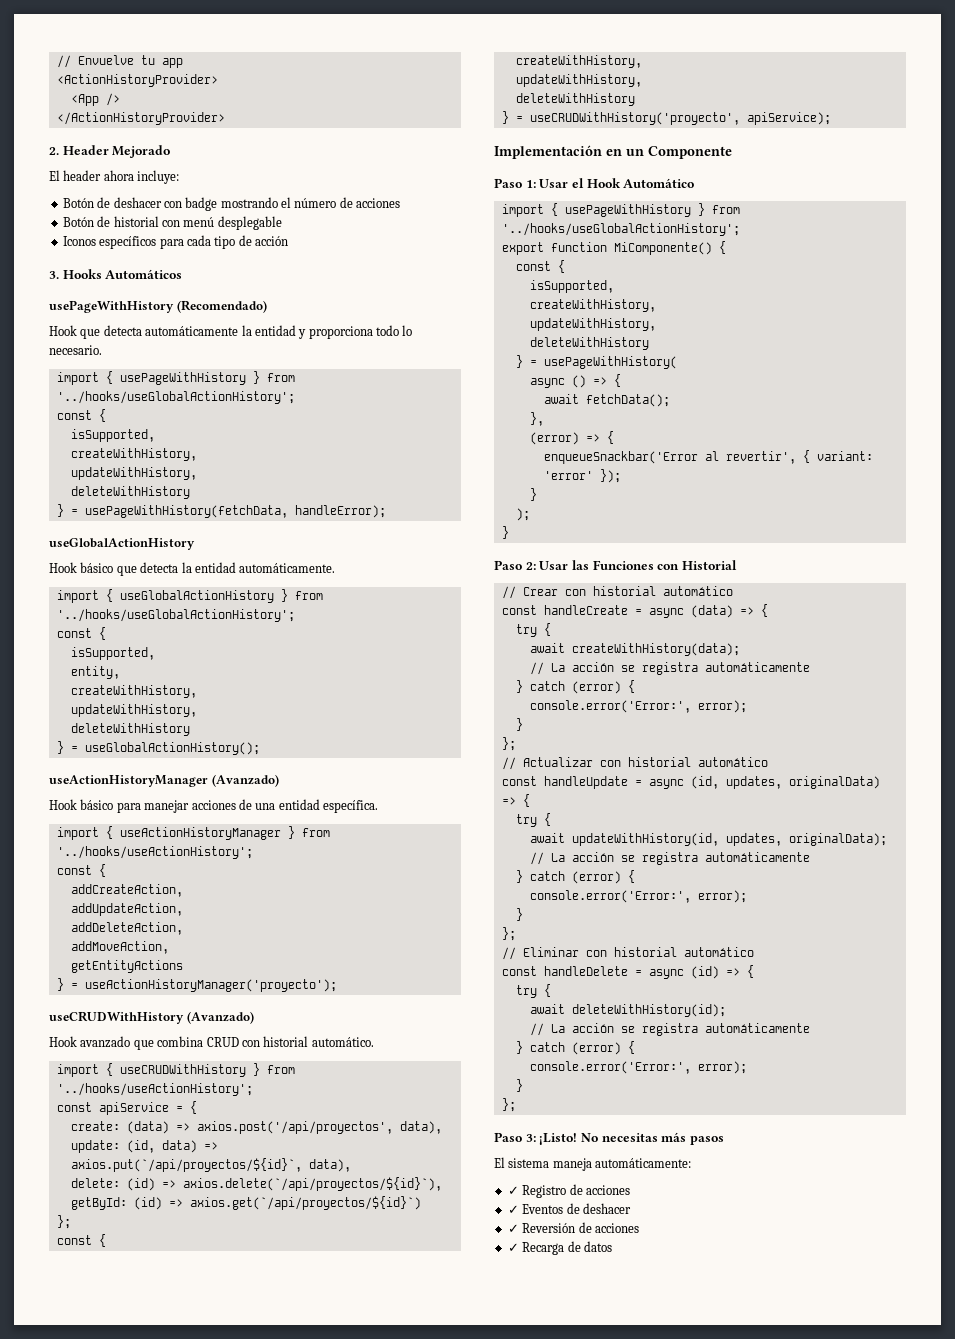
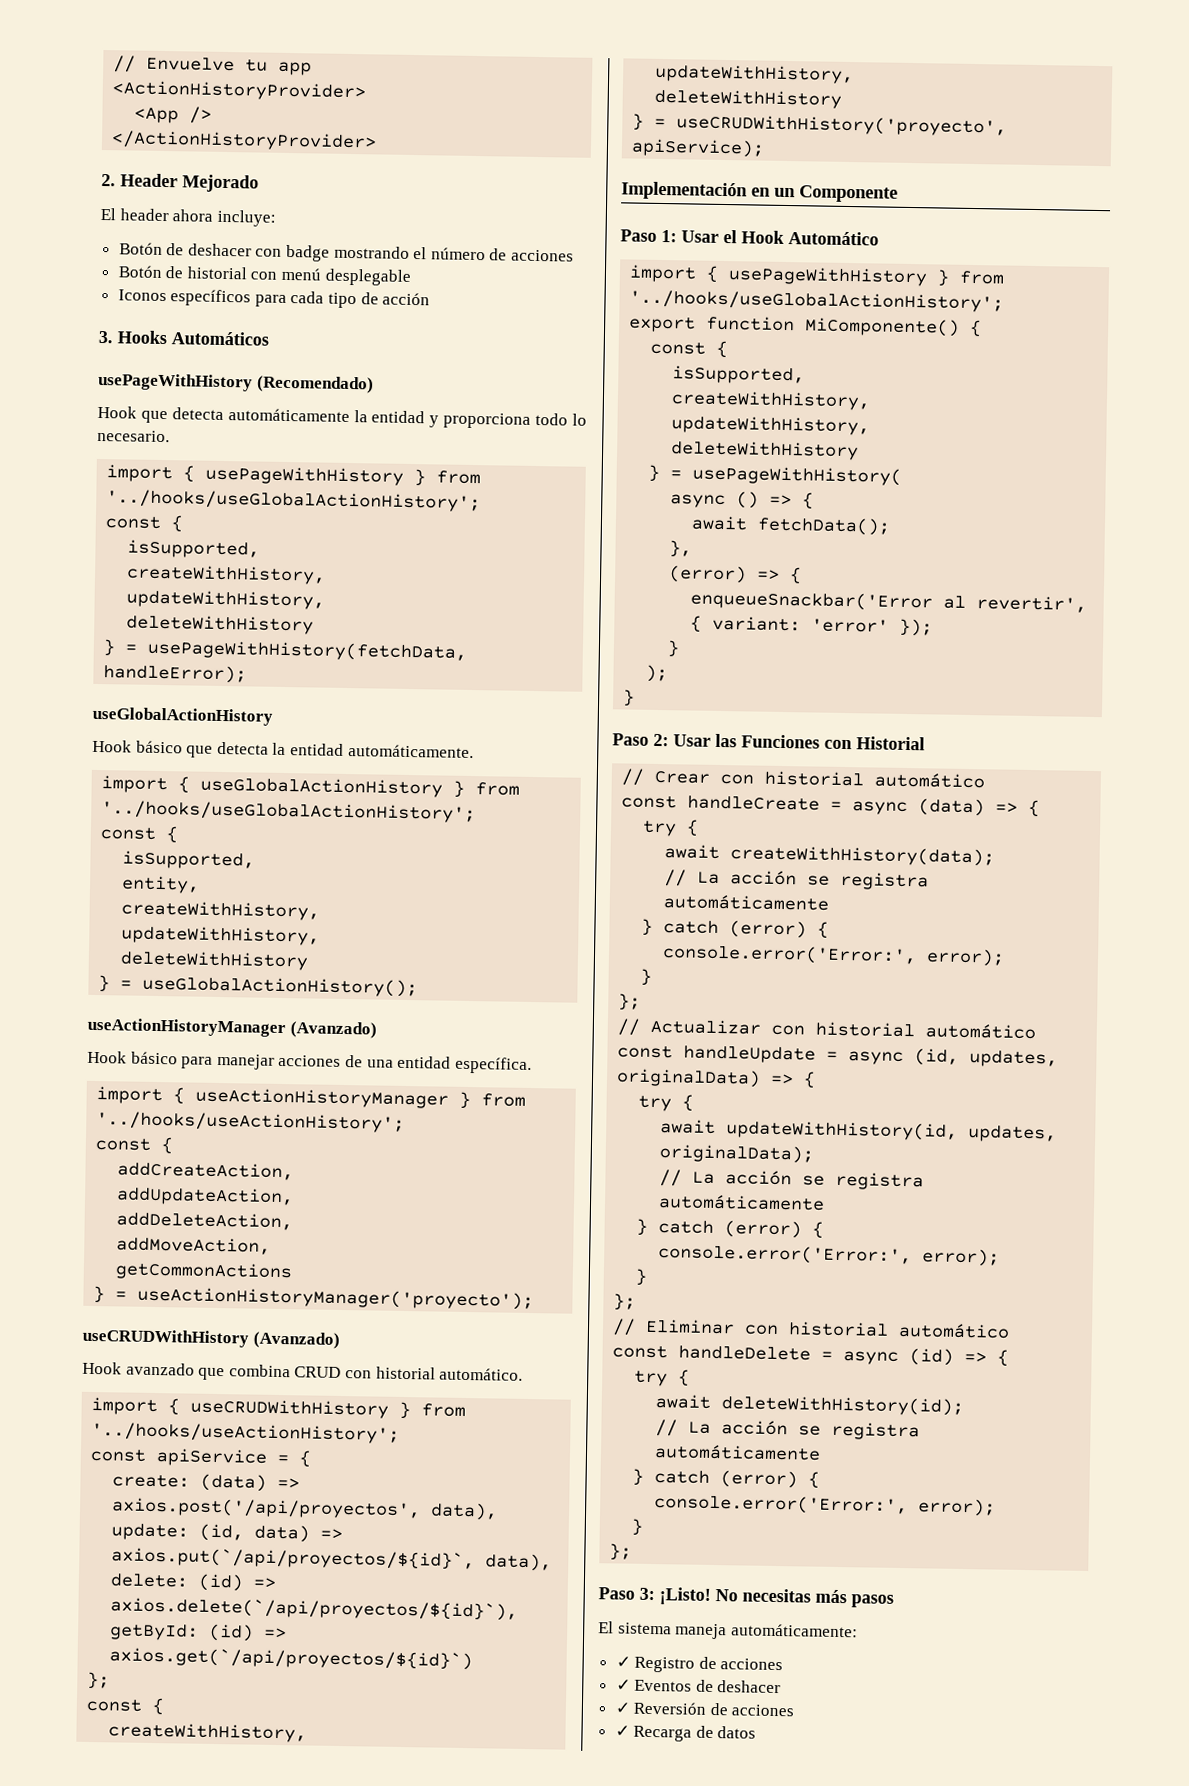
- getEntityActions
+ getCommonActions

